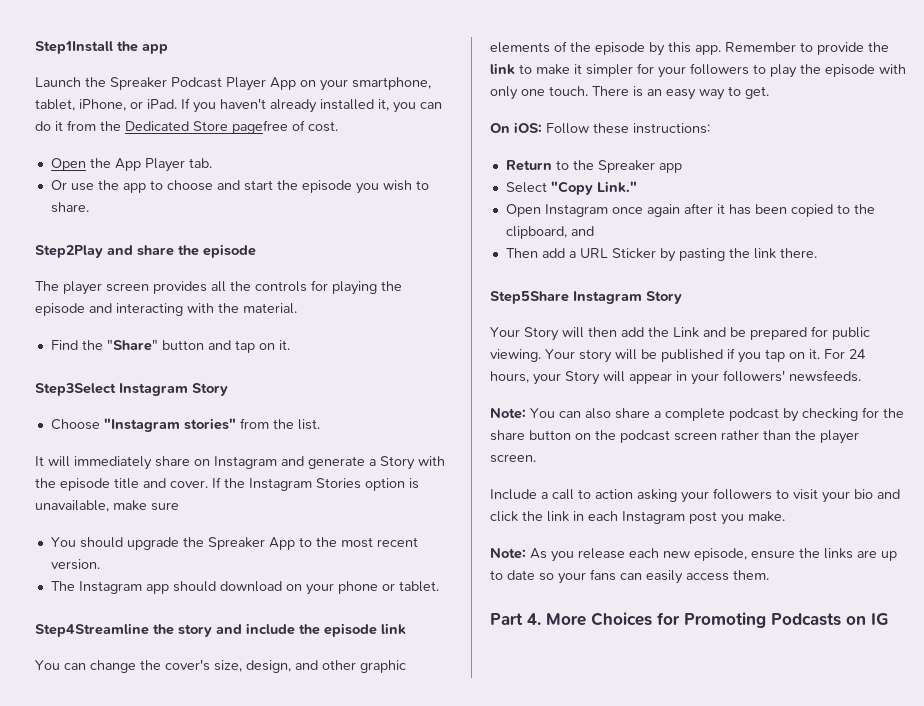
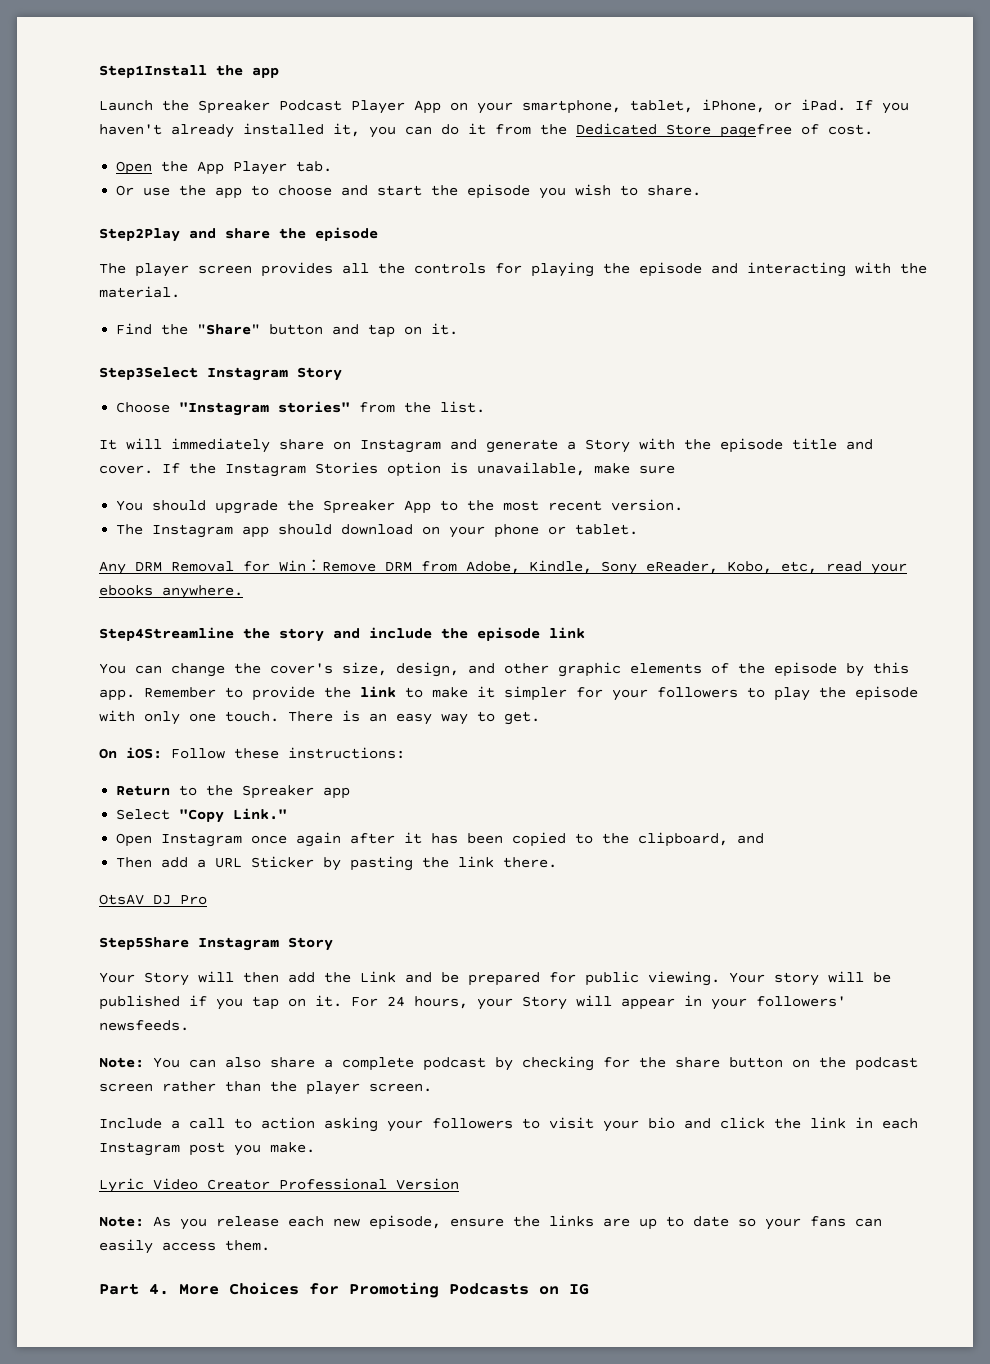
+ Any DRM Removal for Win：Remove DRM from Adobe, Kindle, Sony eReader, Kobo, etc, read your ebooks anywhere.
+ OtsAV DJ Pro
+ Lyric Video Creator Professional Version

